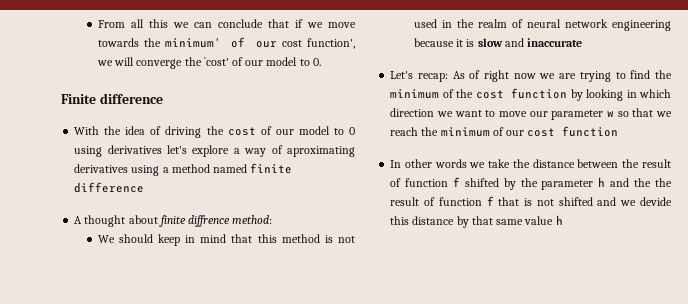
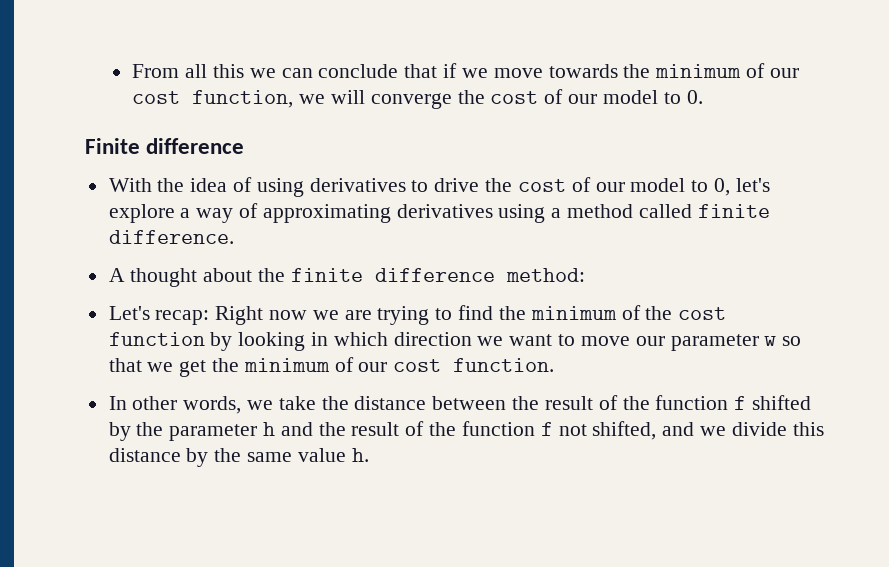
- From all this we can conclude that if we move towards the minimum' of our cost function', we will converge the `cost' of our model to 0.
+ From all this we can conclude that if we move towards the minimum of our cost function, we will converge the cost of our model to 0.
- With the idea of driving the cost of our model to 0 using derivatives let's explore a way of aproximating derivatives using a method named finite difference
+ With the idea of using derivatives to drive the cost of our model to 0, let's explore a way of approximating derivatives using a method called finite difference.
- A thought about finite diffrence method:
- We should keep in mind that this method is not used in the realm of neural network engineering because it is slow and inaccurate
+ A thought about the finite difference method:
- Let's recap: As of right now we are trying to find the minimum of the cost function by looking in which direction we want to move our parameter w so that we reach the minimum of our cost function
+ Let's recap: Right now we are trying to find the minimum of the cost function by looking in which direction we want to move our parameter w so that we get the minimum of our cost function.
- In other words we take the distance between the result of function f shifted by the parameter h and the the result of function f that is not shifted and we devide this distance by that same value h
+ In other words, we take the distance between the result of the function f shifted by the parameter h and the result of the function f not shifted, and we divide this distance by the same value h.

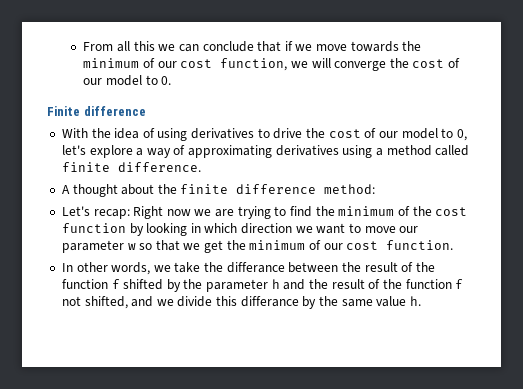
- In other words, we take the distance between the result of the function f shifted by the parameter h and the result of the function f not shifted, and we divide this distance by the same value h.
+ In other words, we take the differance between the result of the function f shifted by the parameter h and the result of the function f not shifted, and we divide this differance by the same value h.

